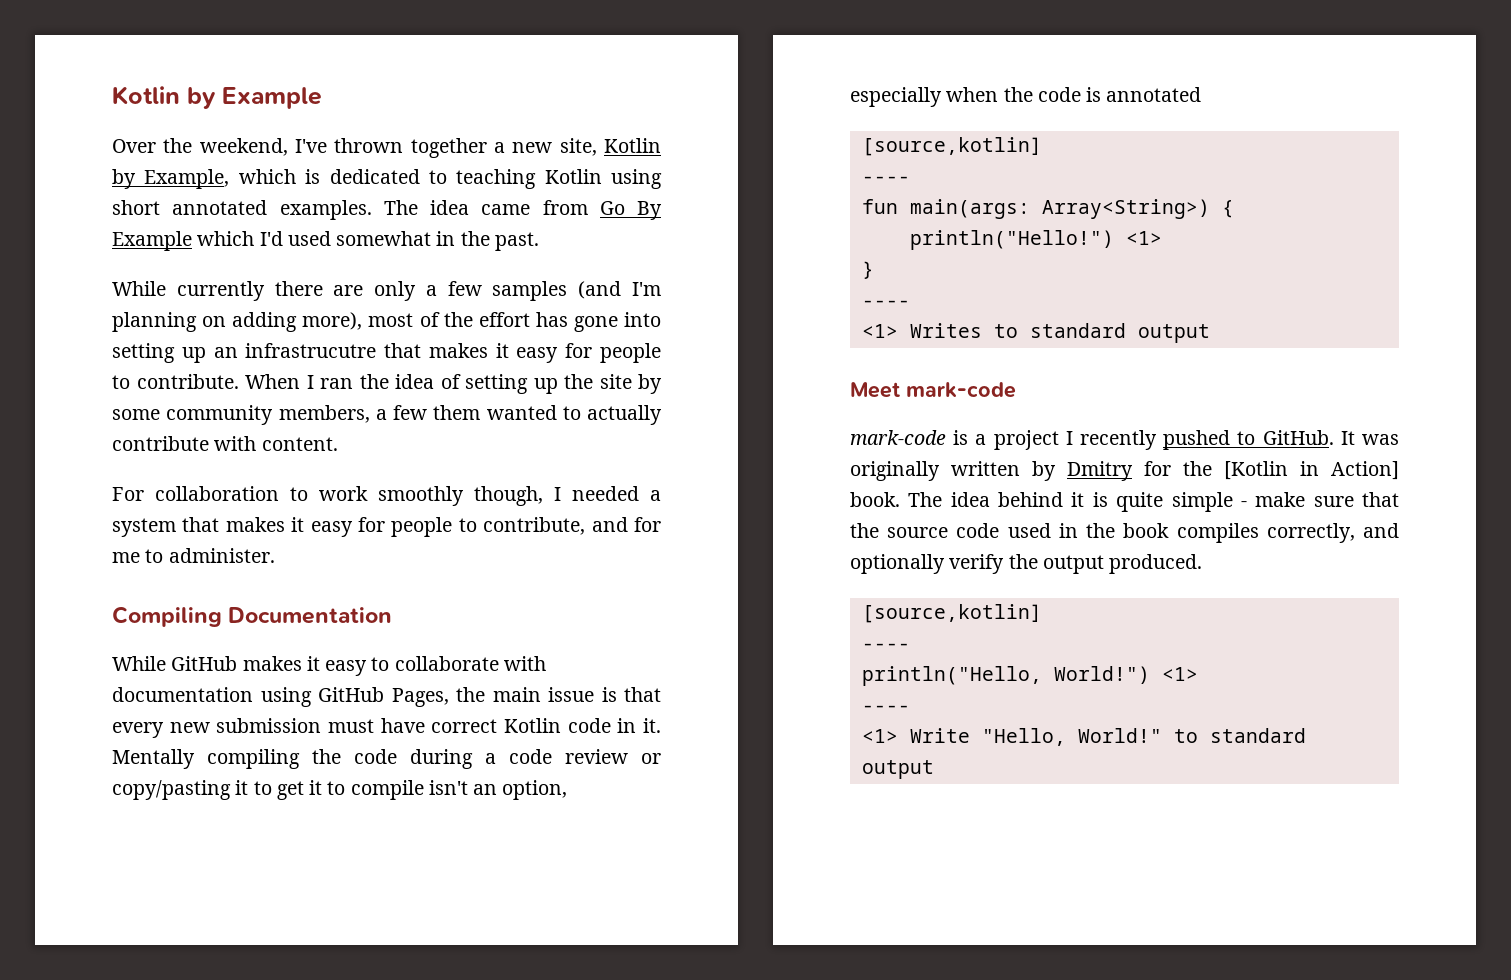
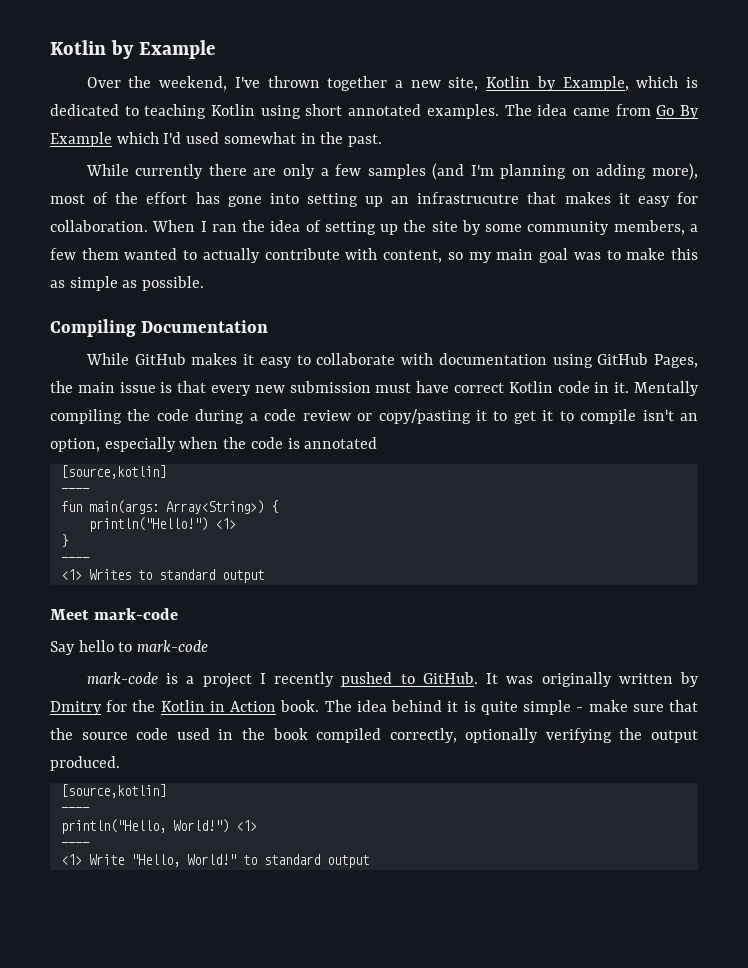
- While currently there are only a few samples (and I'm planning on adding more), most of the effort has gone into setting up an infrastrucutre that makes it easy for people to contribute.
+ While currently there are only a few samples (and I'm planning on adding more), most of the effort has gone into setting up an infrastrucutre that makes it easy for collaboration.
- When I ran the idea of setting up the site by some community members, a few them wanted to actually contribute with content.
- For collaboration to work smoothly though, I needed a system that makes it easy for people to contribute, and for me to administer.
+ When I ran the idea of setting up the site by some community members, a few them wanted to actually contribute with content, so my main goal was to make this as simple as possible.
+ Say hello to mark-code
- It was originally written by Dmitry for the [Kotlin in Action] book.
+ It was originally written by Dmitry for the Kotlin in Action book.
- The idea behind it is quite simple - make sure that the source code used in the book compiles correctly, and optionally verify the output produced.
+ The idea behind it is quite simple - make sure that the source code used in the book compiled correctly, optionally verifying the output produced.

